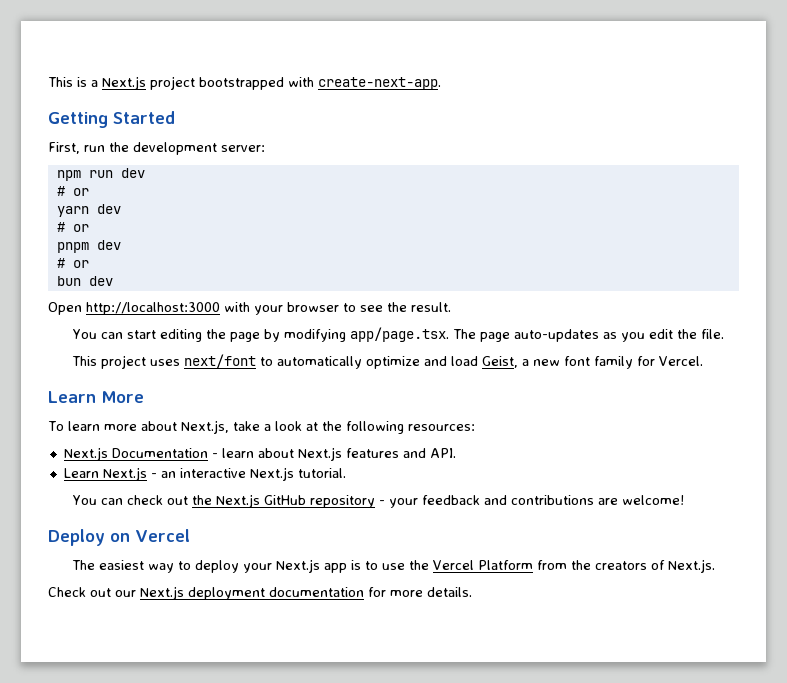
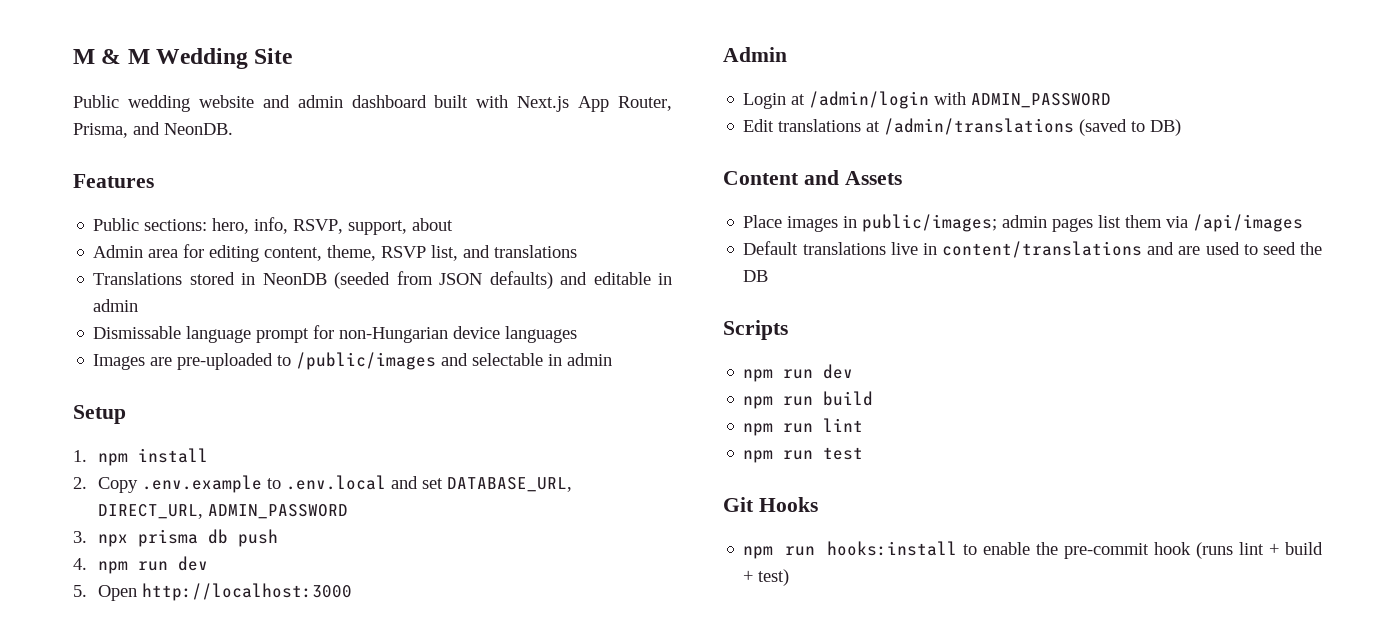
- This is a Next.js project bootstrapped with create-next-app.
- Getting Started
- First, run the development server:
+ M & M Wedding Site
+ Public wedding website and admin dashboard built with Next.js App Router, Prisma, and NeonDB.
+ Features
+ Public sections: hero, info, RSVP, support, about
+ Admin area for editing content, theme, RSVP list, and translations
+ Translations stored in NeonDB (seeded from JSON defaults) and editable in admin
+ Dismissable language prompt for non-Hungarian device languages
+ Images are pre-uploaded to /public/images and selectable in admin
+ Setup
+ 1. npm install
+ 2. Copy .env.example to .env.local and set DATABASE_URL, DIRECT_URL, ADMIN_PASSWORD
+ 3. npx prisma db push
+ 4. npm run dev
+ 5. Open http://localhost:3000
+ Admin
+ Login at /admin/login with ADMIN_PASSWORD
+ Edit translations at /admin/translations (saved to DB)
+ Content and Assets
+ Place images in public/images; admin pages list them via /api/images
+ Default translations live in content/translations and are used to seed the DB
+ Scripts
  npm run dev
- # or
- yarn dev
- # or
- pnpm dev
- # or
- bun dev
- Open http://localhost:3000 with your browser to see the result.
- You can start editing the page by modifying app/page.tsx. The page auto-updates as you edit the file.
- This project uses next/font to automatically optimize and load Geist, a new font family for Vercel.
- Learn More
- To learn more about Next.js, take a look at the following resources:
- Next.js Documentation - learn about Next.js features and API.
- Learn Next.js - an interactive Next.js tutorial.
- You can check out the Next.js GitHub repository - your feedback and contributions are welcome!
- Deploy on Vercel
- The easiest way to deploy your Next.js app is to use the Vercel Platform from the creators of Next.js.
- Check out our Next.js deployment documentation for more details.
+ npm run build
+ npm run lint
+ npm run test
+ Git Hooks
+ npm run hooks:install to enable the pre-commit hook (runs lint + build + test)

